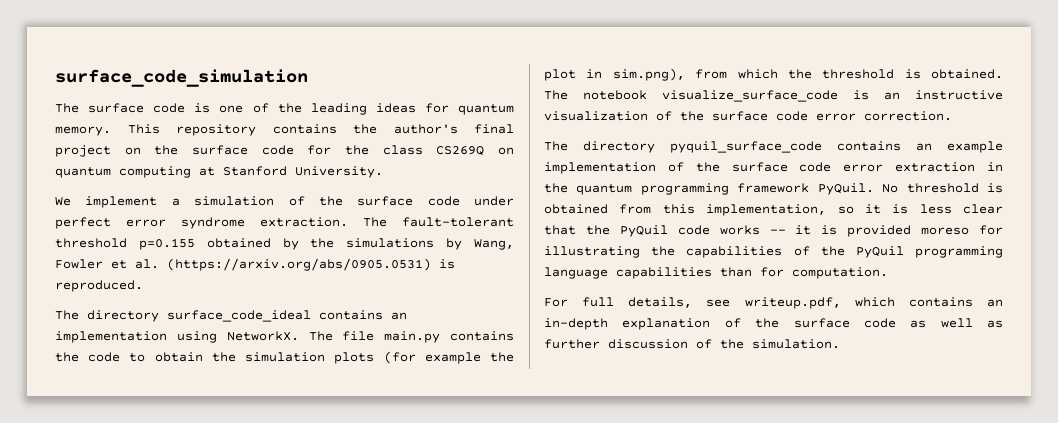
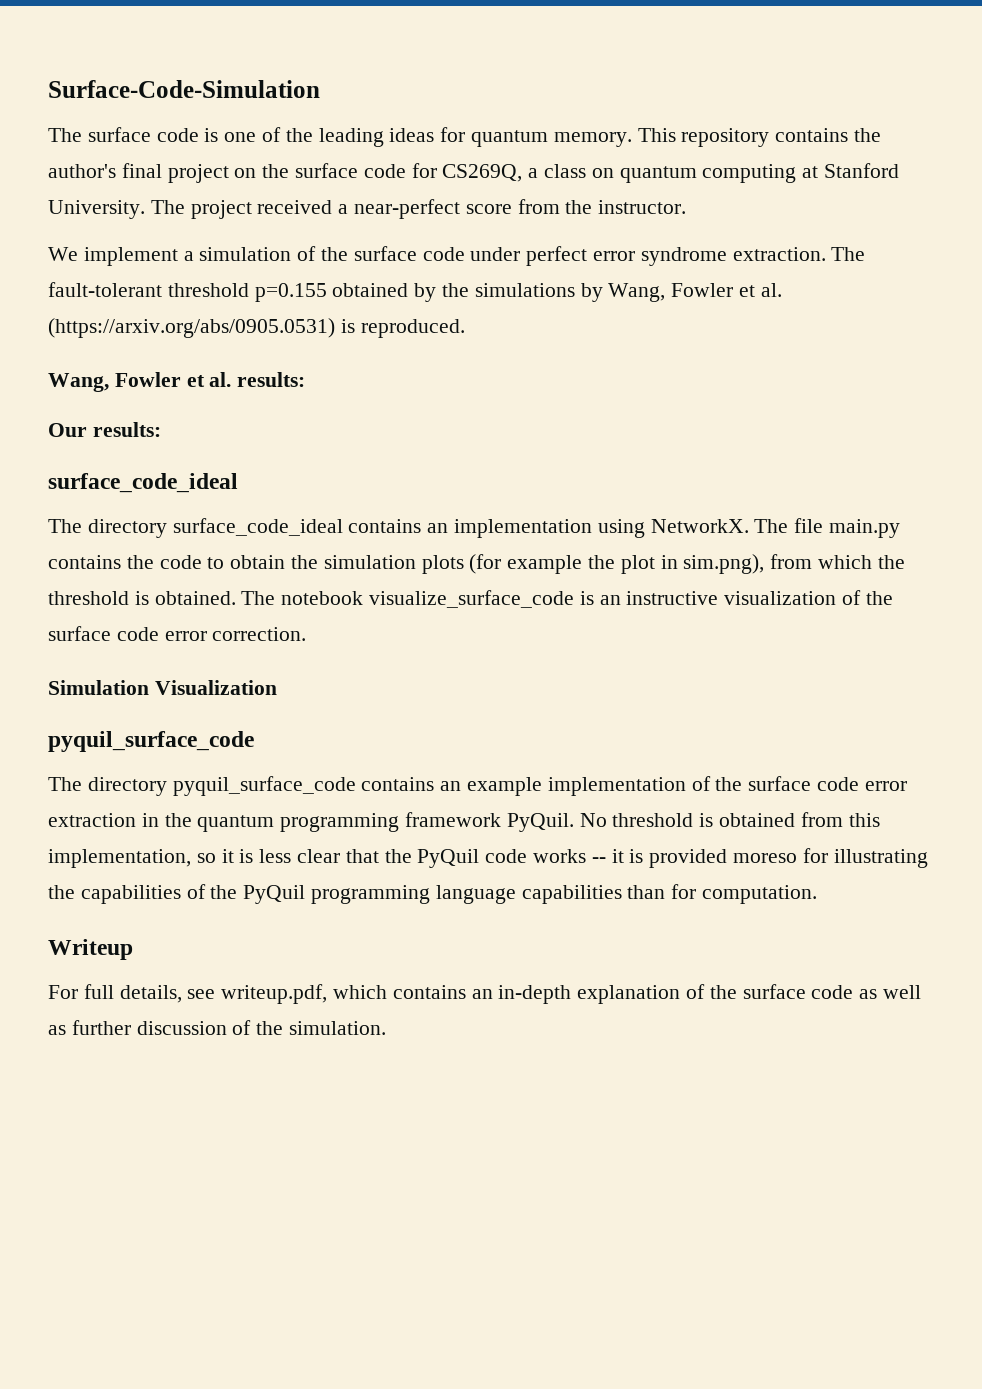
- surface_code_simulation
+ Surface-Code-Simulation
- This repository contains the author's final project on the surface code for the class CS269Q on quantum computing at Stanford University.
+ This repository contains the author's final project on the surface code for CS269Q, a class on quantum computing at Stanford University. The project received a near-perfect score from the instructor.
+ Wang, Fowler et al. results:
+ Our results:
+ surface_code_ideal
+ Simulation Visualization
+ pyquil_surface_code
+ Writeup

